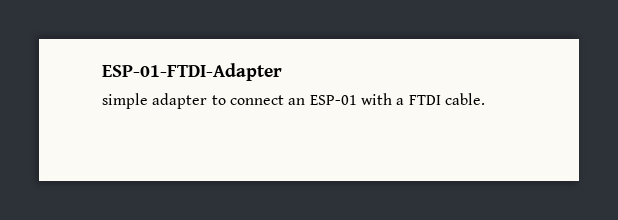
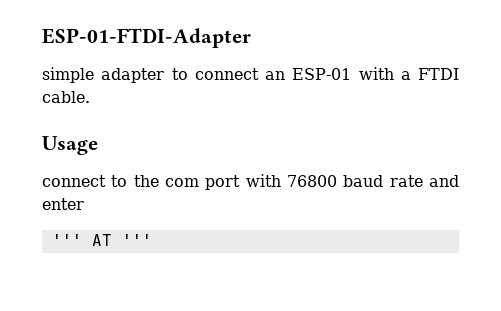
+ Usage
+ connect to the com port with 76800 baud rate and enter
+ ''' AT '''

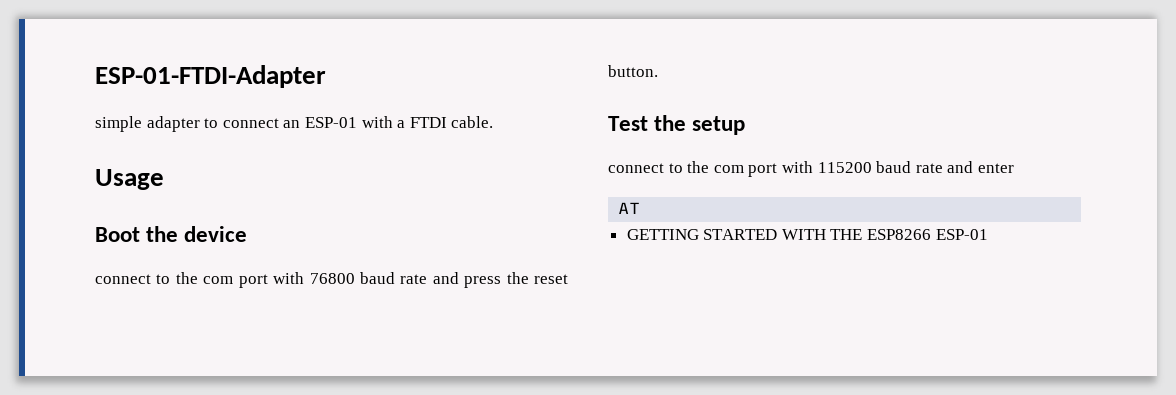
+ Boot the device
- connect to the com port with 76800 baud rate and enter
+ connect to the com port with 76800 baud rate and press the reset button.
+ Test the setup
+ connect to the com port with 115200 baud rate and enter
- ''' AT '''
+ AT
+ GETTING STARTED WITH THE ESP8266 ESP-01

